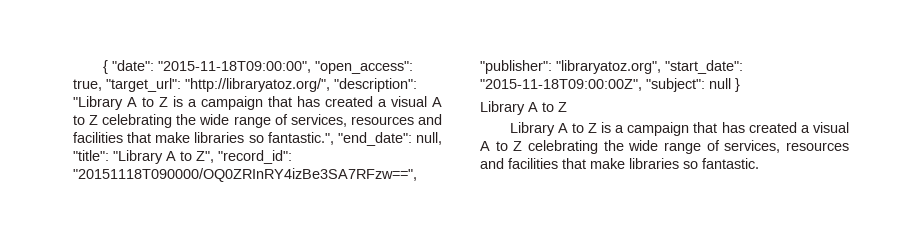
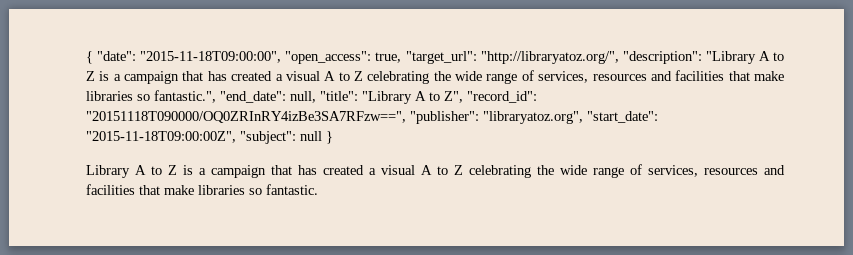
  null }
- Library A to Z

